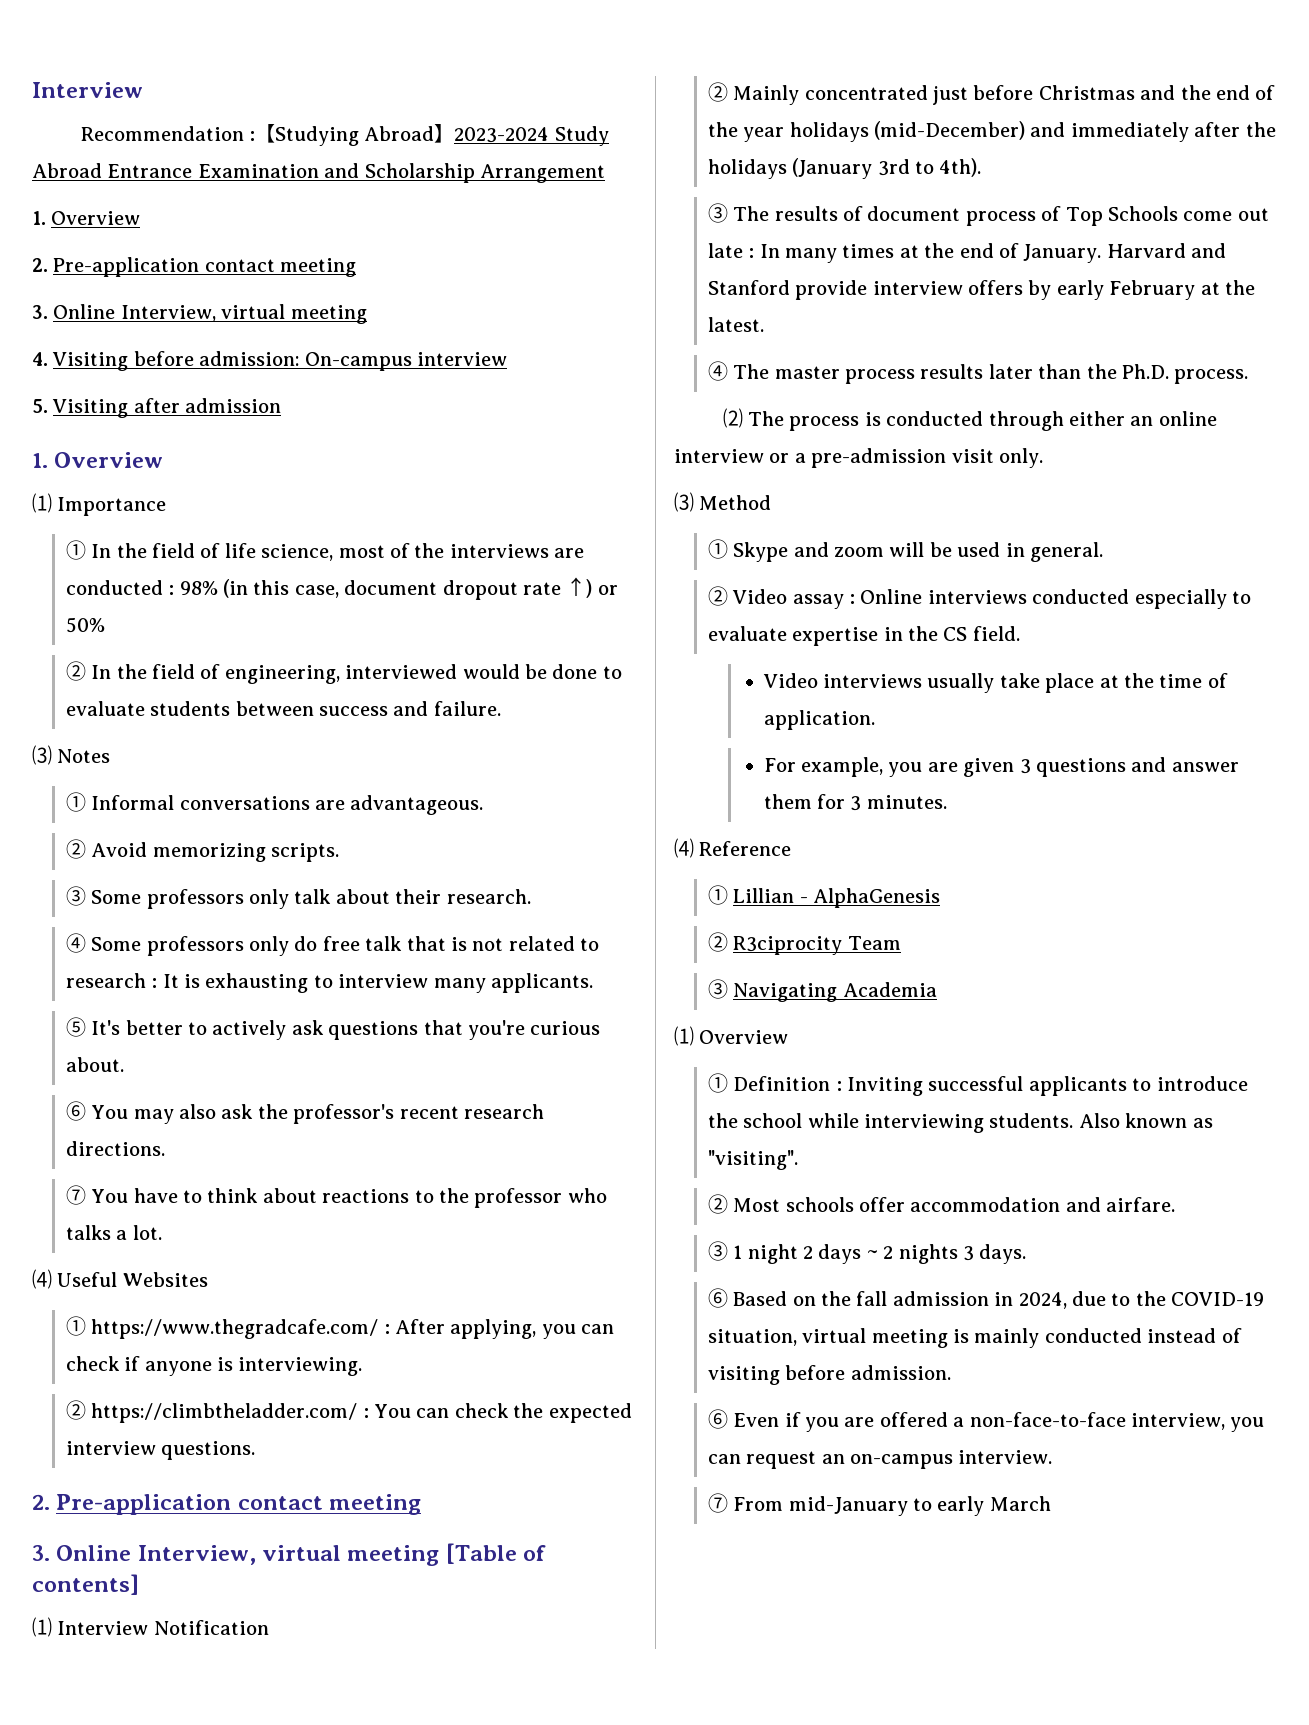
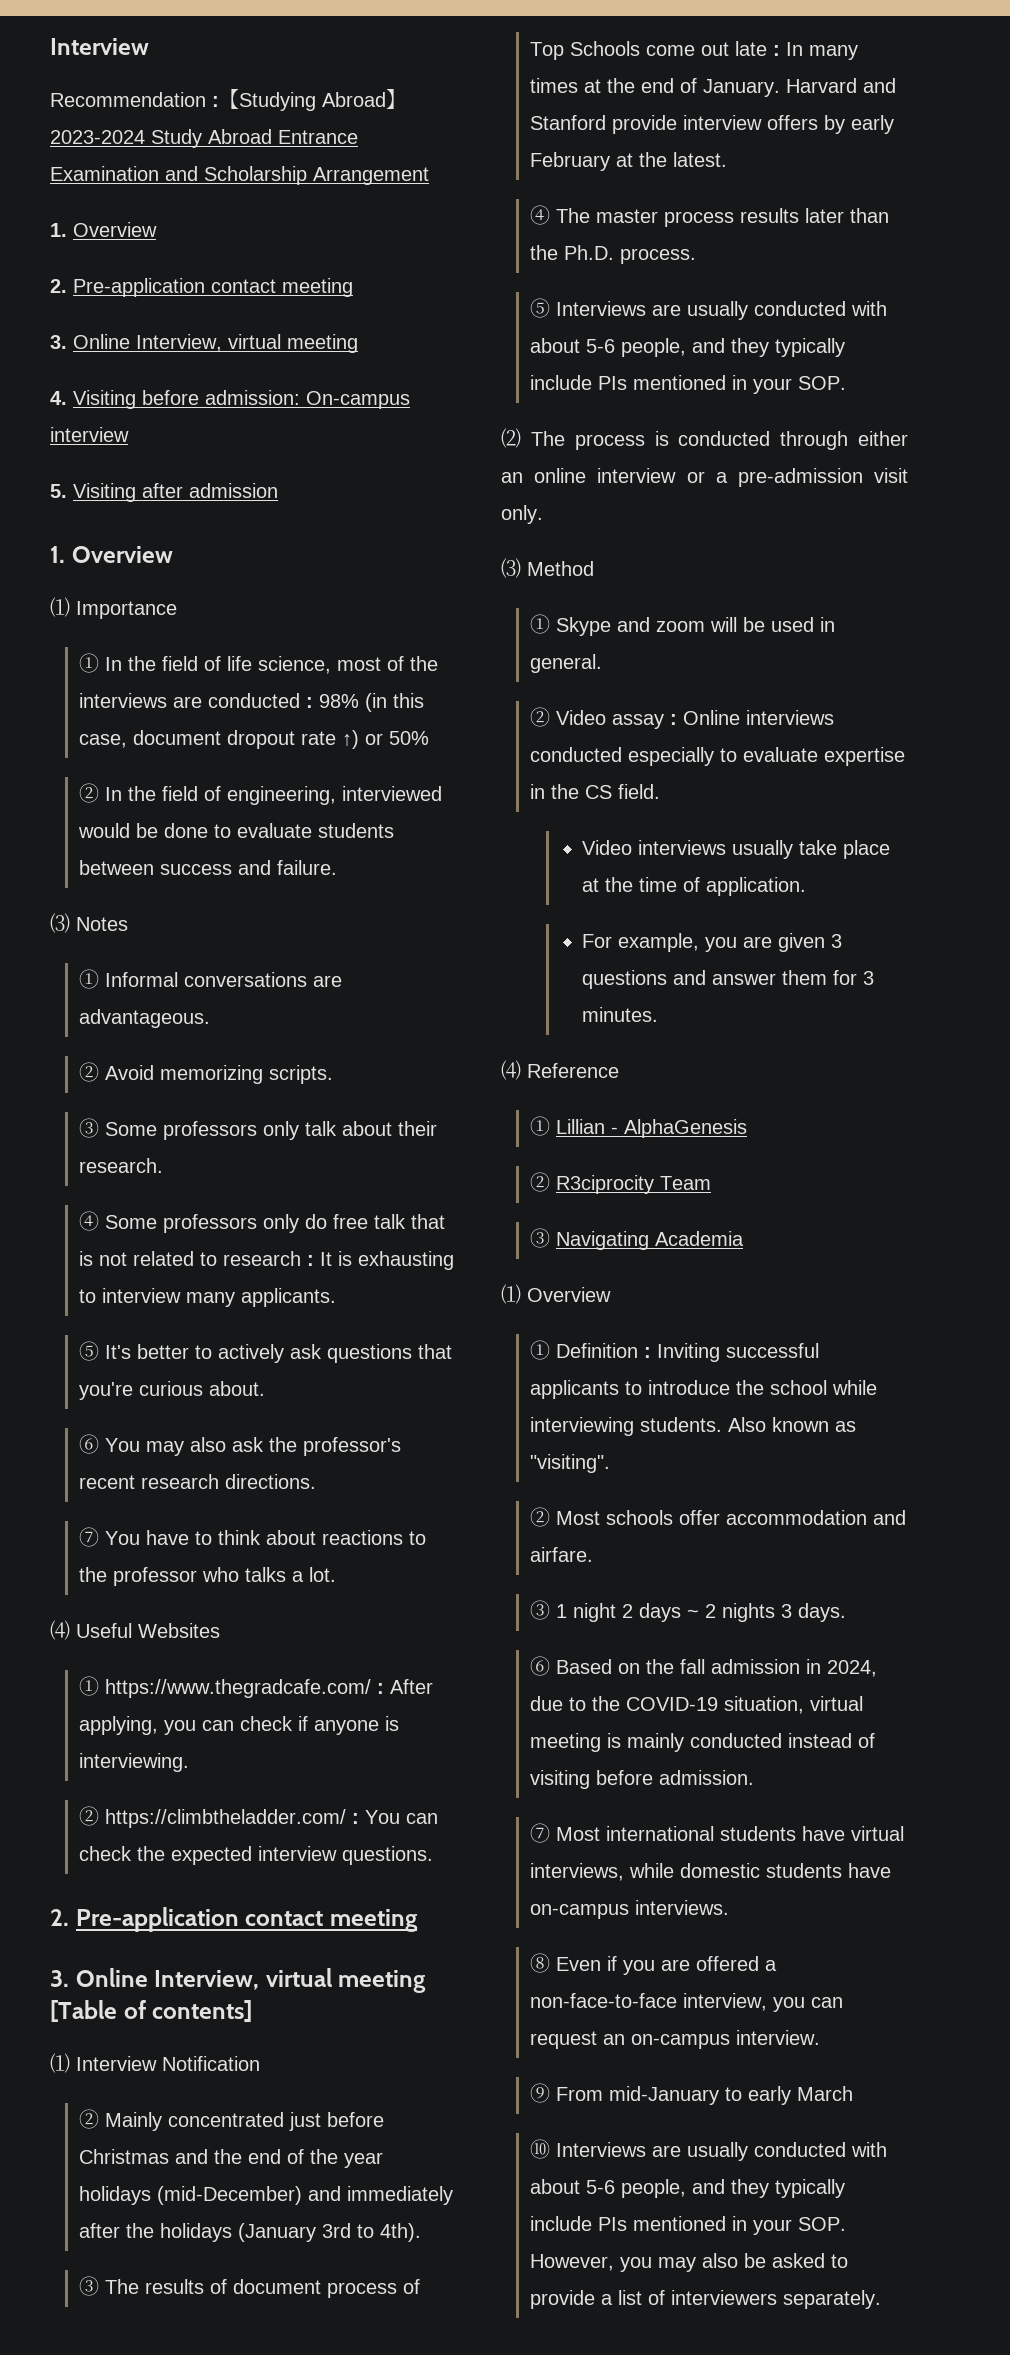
+ ⑤ Interviews are usually conducted with about 5-6 people, and they typically include PIs mentioned in your SOP.
- ⑥ Even if you are offered a non-face-to-face interview, you can request an on-campus interview.
+ ⑦ Most international students have virtual interviews, while domestic students have on-campus interviews.
+ ⑧ Even if you are offered a non-face-to-face interview, you can request an on-campus interview.
- ⑦ From mid-January to early March
+ ⑨ From mid-January to early March
+ ⑩ Interviews are usually conducted with about 5-6 people, and they typically include PIs mentioned in your SOP. However, you may also be asked to provide a list of interviewers separately.

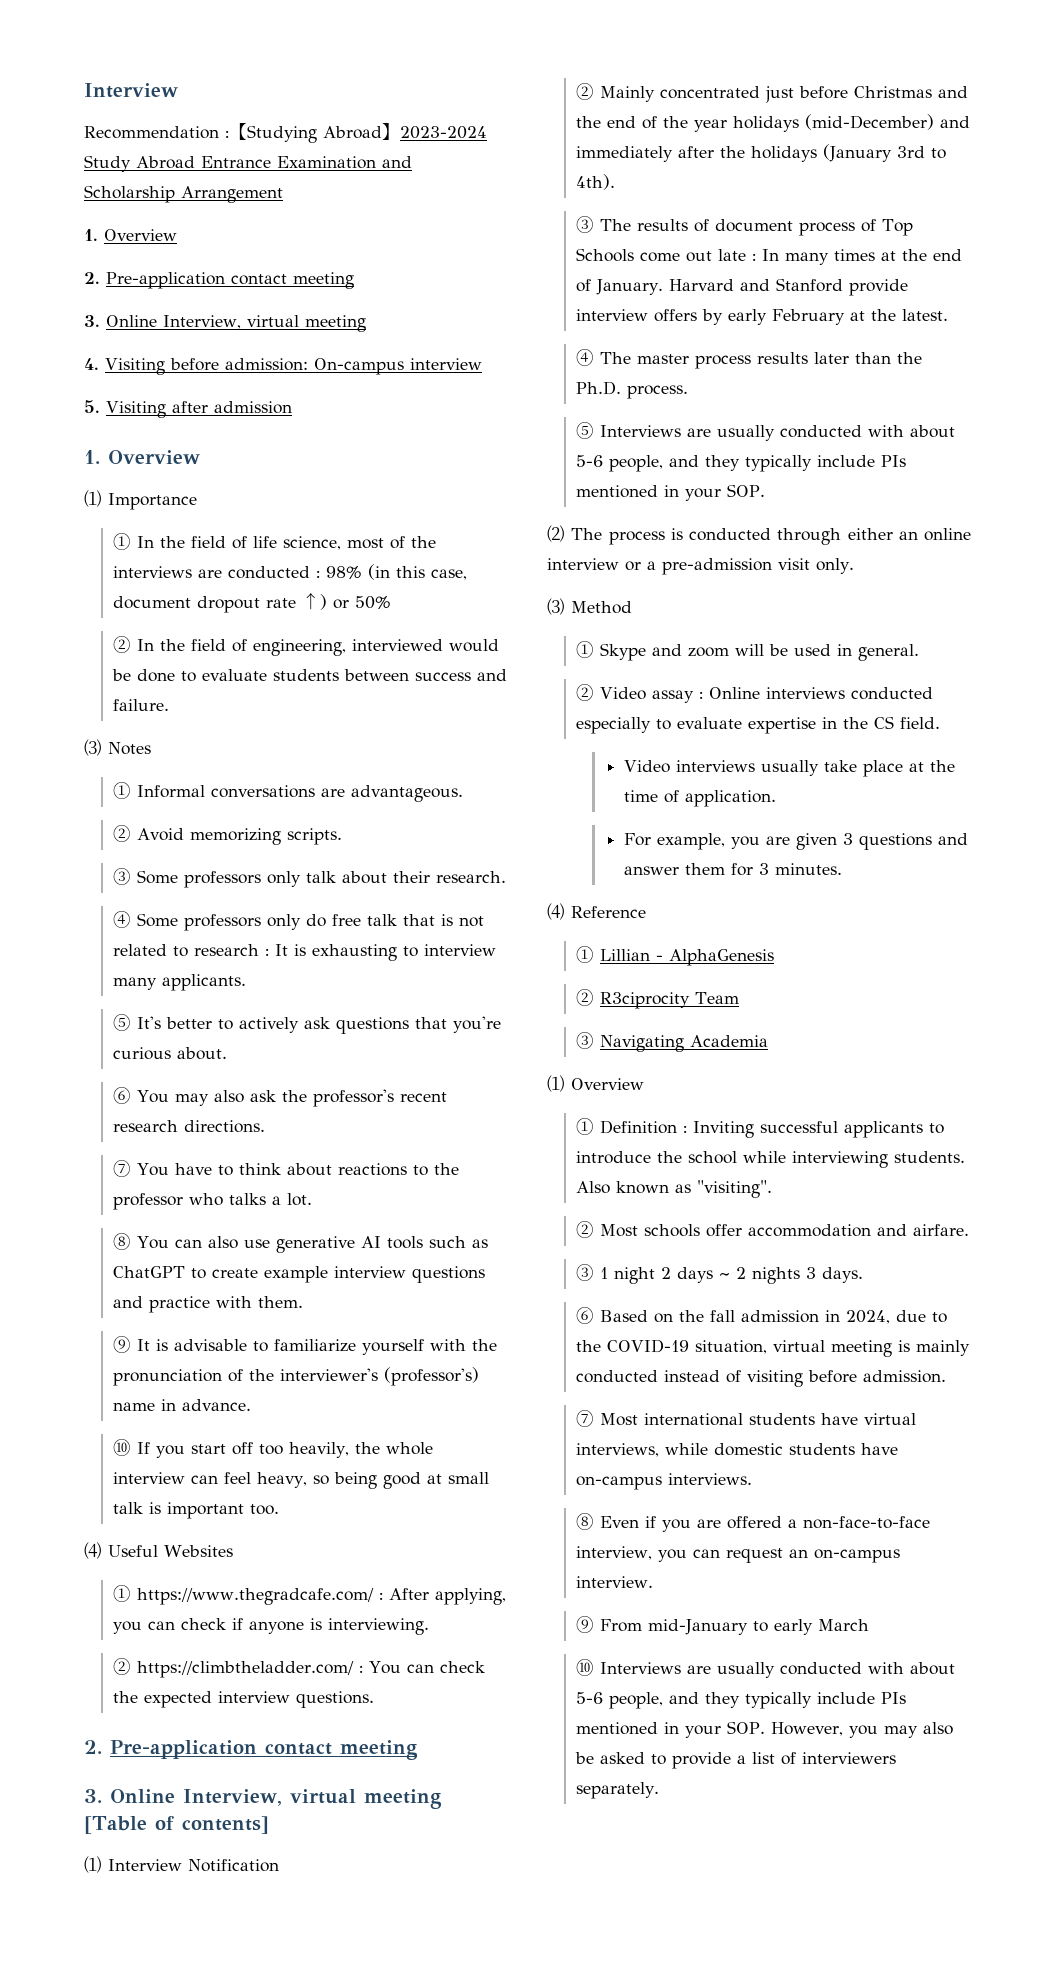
+ ⑧ You can also use generative AI tools such as ChatGPT to create example interview questions and practice with them.
+ ⑨ It is advisable to familiarize yourself with the pronunciation of the interviewer's (professor's) name in advance.
+ ⑩ If you start off too heavily, the whole interview can feel heavy, so being good at small talk is important too.

